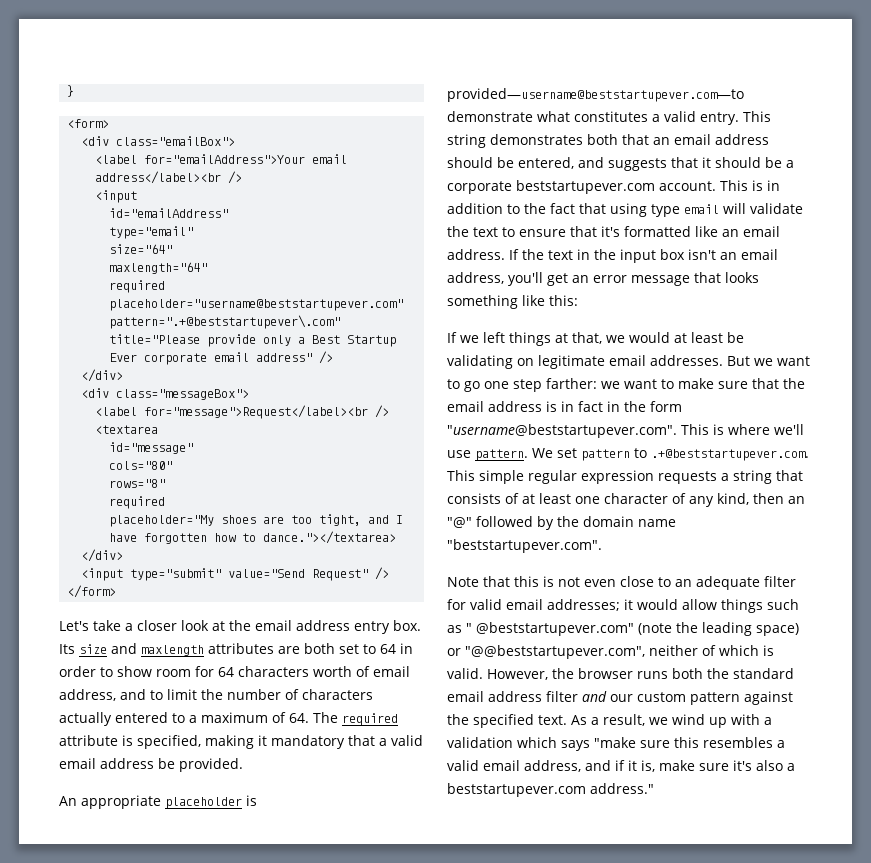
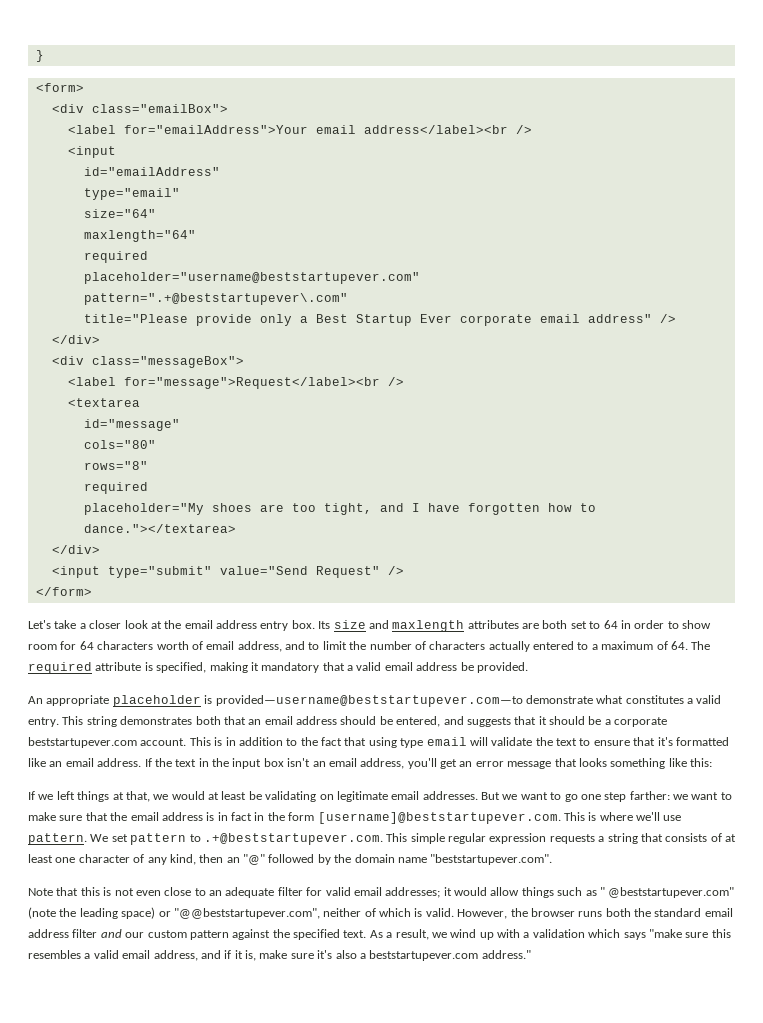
- But we want to go one step farther: we want to make sure that the email address is in fact in the form "username@beststartupever.com". This is where we'll use pattern.
+ But we want to go one step farther: we want to make sure that the email address is in fact in the form [username]@beststartupever.com. This is where we'll use pattern.

